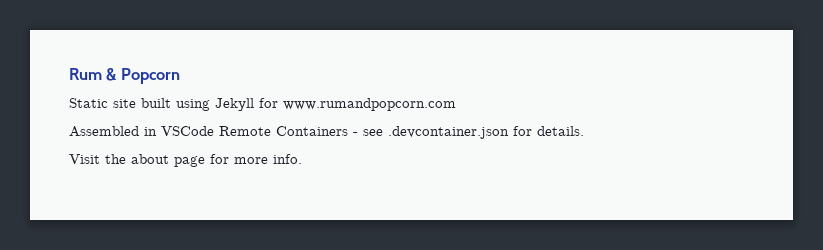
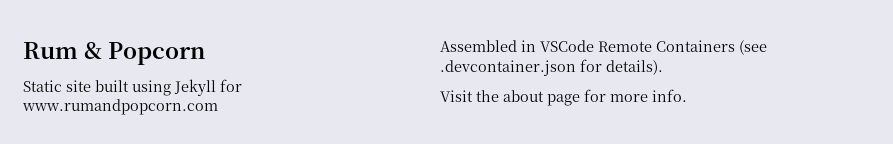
- Assembled in VSCode Remote Containers - see .devcontainer.json for details.
+ Assembled in VSCode Remote Containers (see .devcontainer.json for details).

